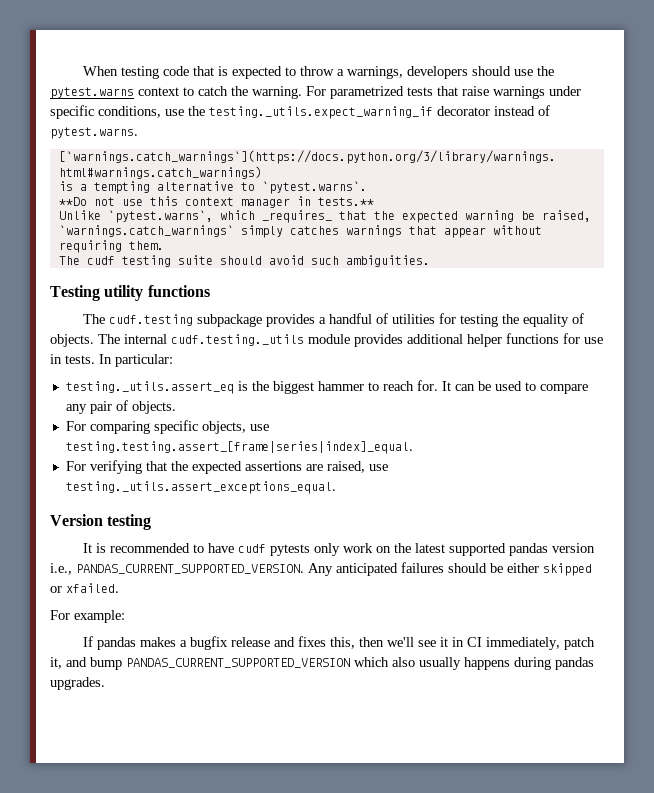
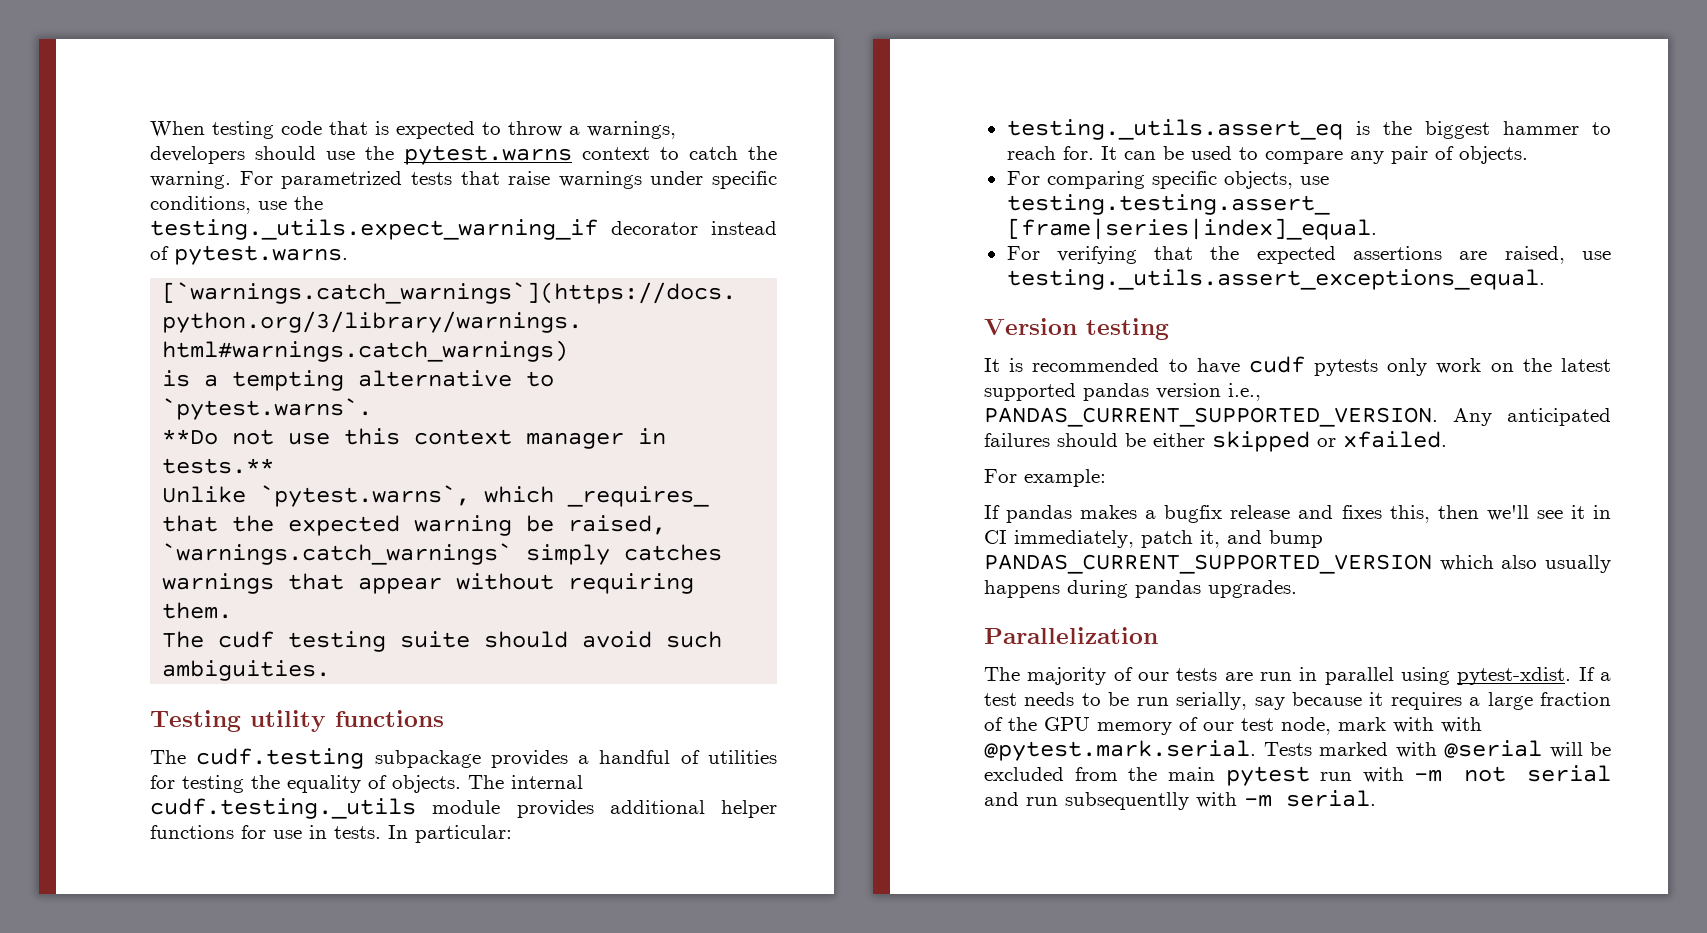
+ Parallelization
+ The majority of our tests are run in parallel using pytest-xdist. If a test needs to be run serially, say because it requires a large fraction of the GPU memory of our test node, mark with with @pytest.mark.serial. Tests marked with @serial will be excluded from the main pytest run with -m not serial and run subsequentlly with -m serial.

